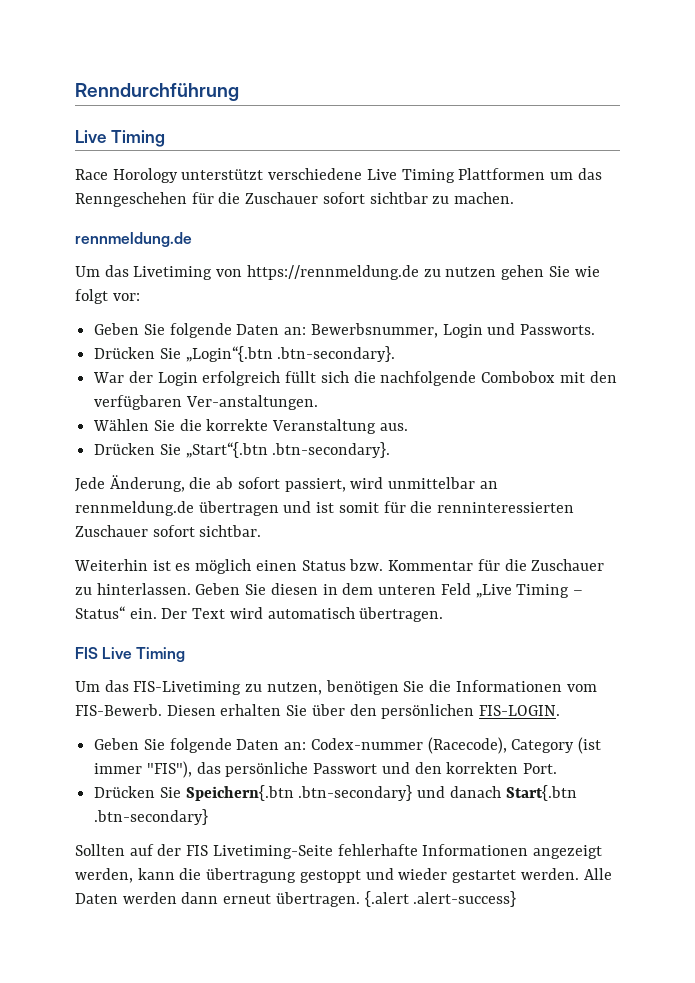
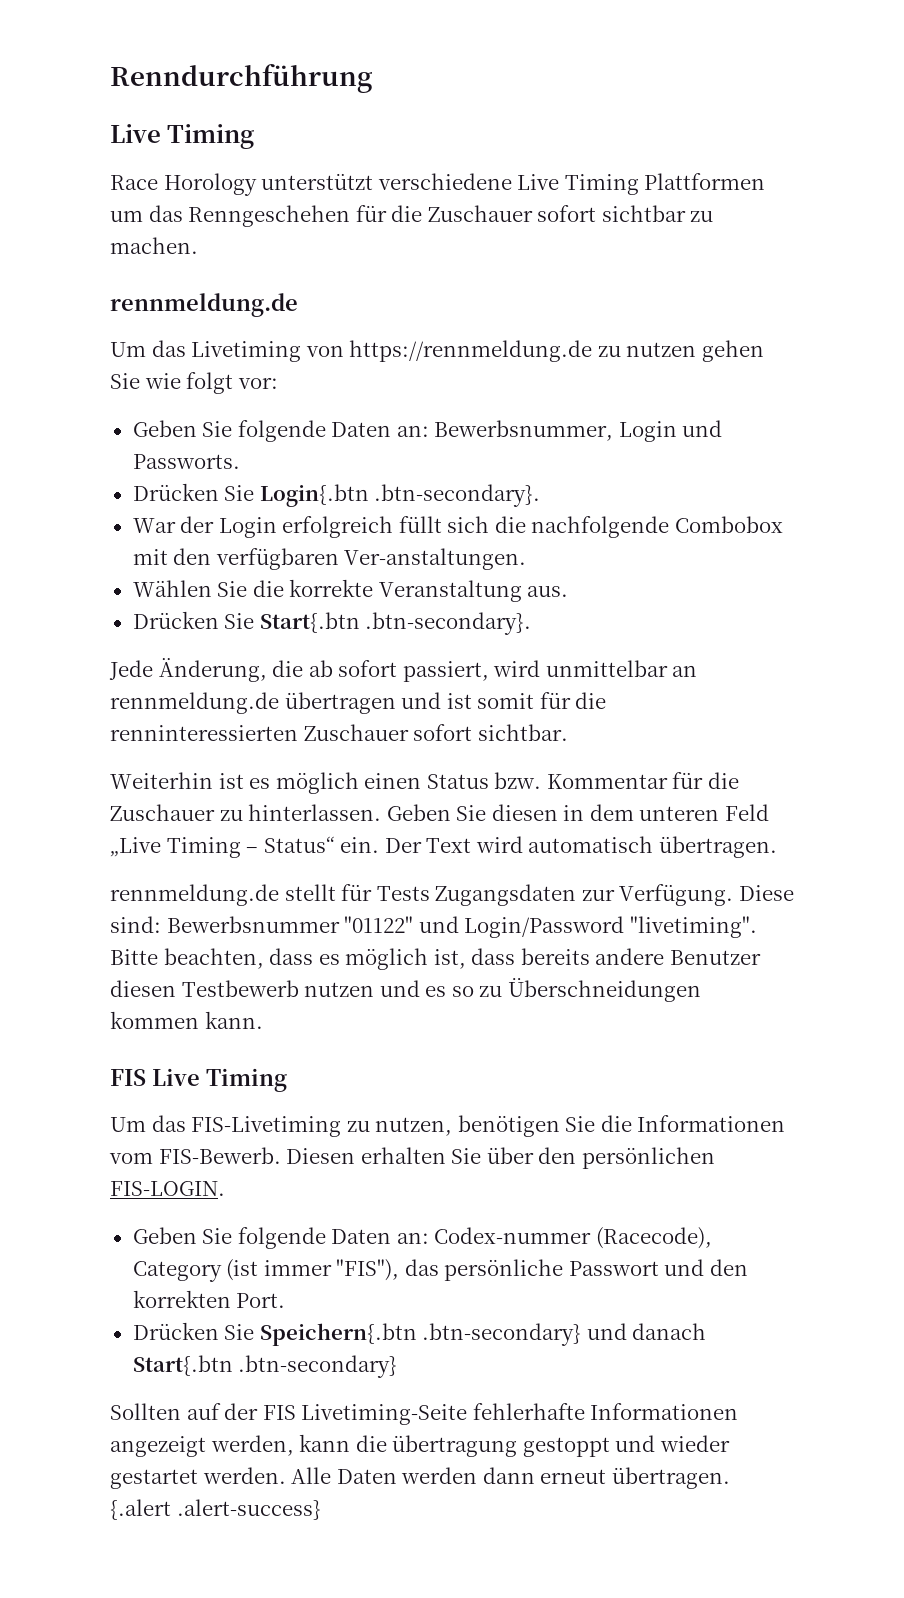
- Drücken Sie „Login“{.btn .btn-secondary}.
+ Drücken Sie Login{.btn .btn-secondary}.
- Drücken Sie „Start“{.btn .btn-secondary}.
+ Drücken Sie Start{.btn .btn-secondary}.
+ rennmeldung.de stellt für Tests Zugangsdaten zur Verfügung. Diese sind: Bewerbsnummer "01122" und Login/Password "livetiming". Bitte beachten, dass es möglich ist, dass bereits andere Benutzer diesen Testbewerb nutzen und es so zu Überschneidungen kommen kann.

